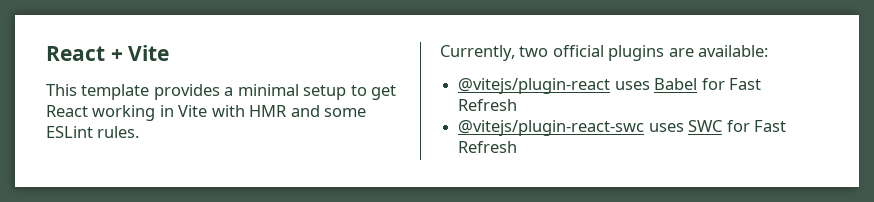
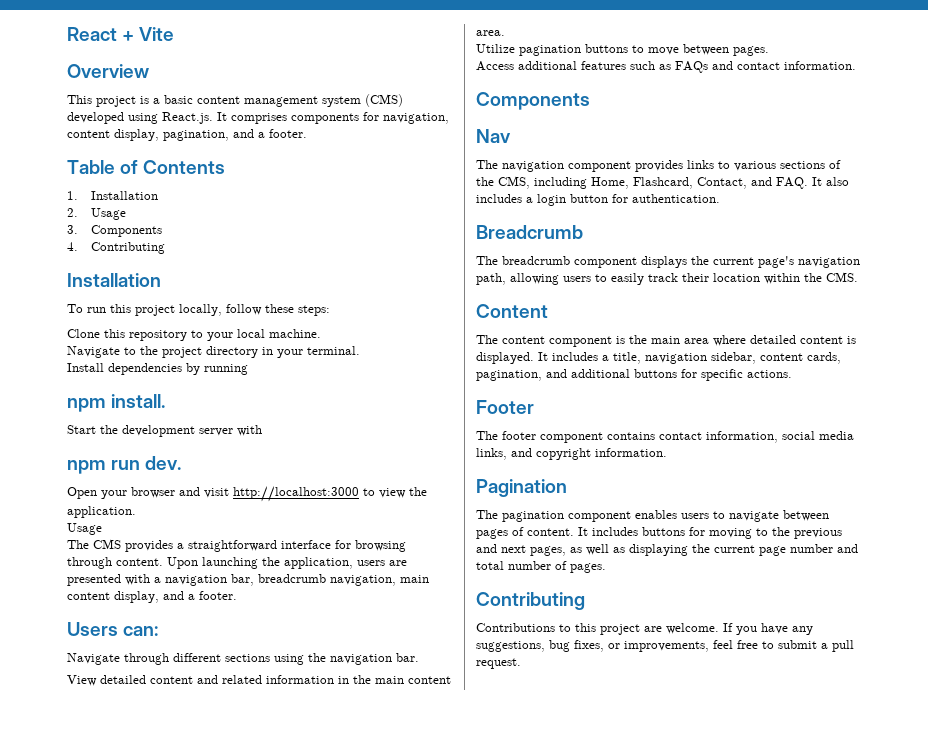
+ Overview
- This template provides a minimal setup to get React working in Vite with HMR and some ESLint rules.
- Currently, two official plugins are available:
- @vitejs/plugin-react uses Babel for Fast Refresh
- @vitejs/plugin-react-swc uses SWC for Fast Refresh
+ This project is a basic content management system (CMS) developed using React.js. It comprises components for navigation, content display, pagination, and a footer.
+ Table of Contents
+ 1. Installation
+ 2. Usage
+ 3. Components
+ 4. Contributing
+ Installation
+ To run this project locally, follow these steps:
+ Clone this repository to your local machine.
+ Navigate to the project directory in your terminal.
+ Install dependencies by running
+ npm install.
+ Start the development server with
+ npm run dev.
+ Open your browser and visit http://localhost:3000 to view the application.
+ Usage
+ The CMS provides a straightforward interface for browsing through content. Upon launching the application, users are presented with a navigation bar, breadcrumb navigation, main content display, and a footer.
+ Users can:
+ Navigate through different sections using the navigation bar.
+ View detailed content and related information in the main content area.
+ Utilize pagination buttons to move between pages.
+ Access additional features such as FAQs and contact information.
+ Components
+ Nav
+ The navigation component provides links to various sections of the CMS, including Home, Flashcard, Contact, and FAQ. It also includes a login button for authentication.
+ Breadcrumb
+ The breadcrumb component displays the current page's navigation path, allowing users to easily track their location within the CMS.
+ Content
+ The content component is the main area where detailed content is displayed. It includes a title, navigation sidebar, content cards, pagination, and additional buttons for specific actions.
+ Footer
+ The footer component contains contact information, social media links, and copyright information.
+ Pagination
+ The pagination component enables users to navigate between pages of content. It includes buttons for moving to the previous and next pages, as well as displaying the current page number and total number of pages.
+ Contributing
+ Contributions to this project are welcome. If you have any suggestions, bug fixes, or improvements, feel free to submit a pull request.

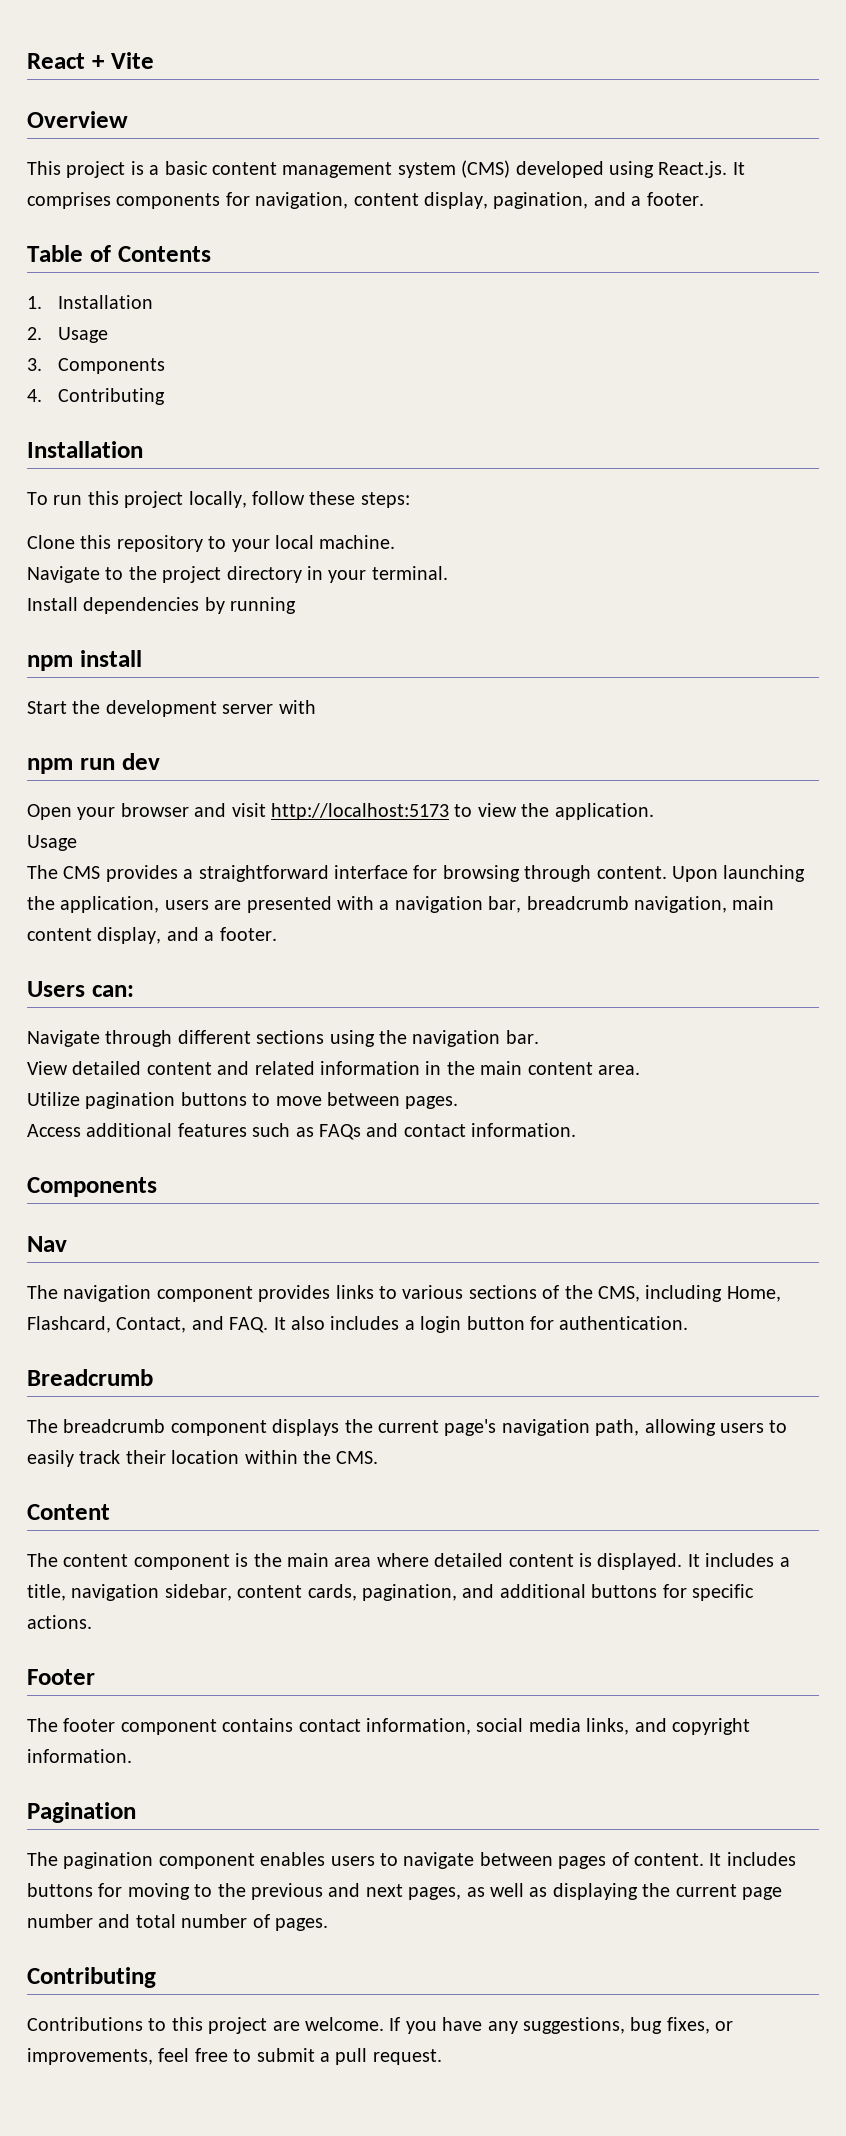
- npm install.
+ npm install
- npm run dev.
+ npm run dev
- Open your browser and visit http://localhost:3000 to view the application.
+ Open your browser and visit http://localhost:5173 to view the application.

